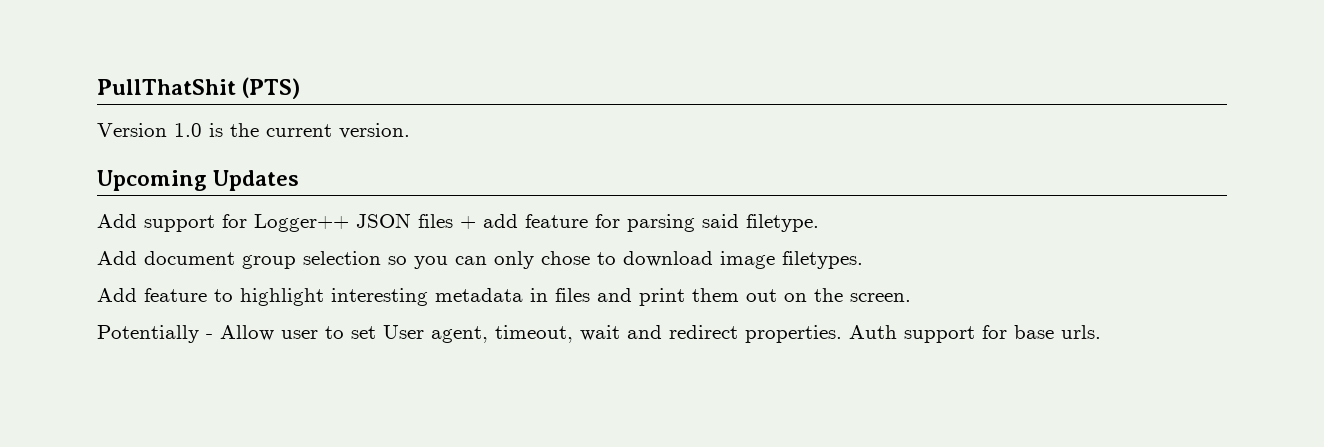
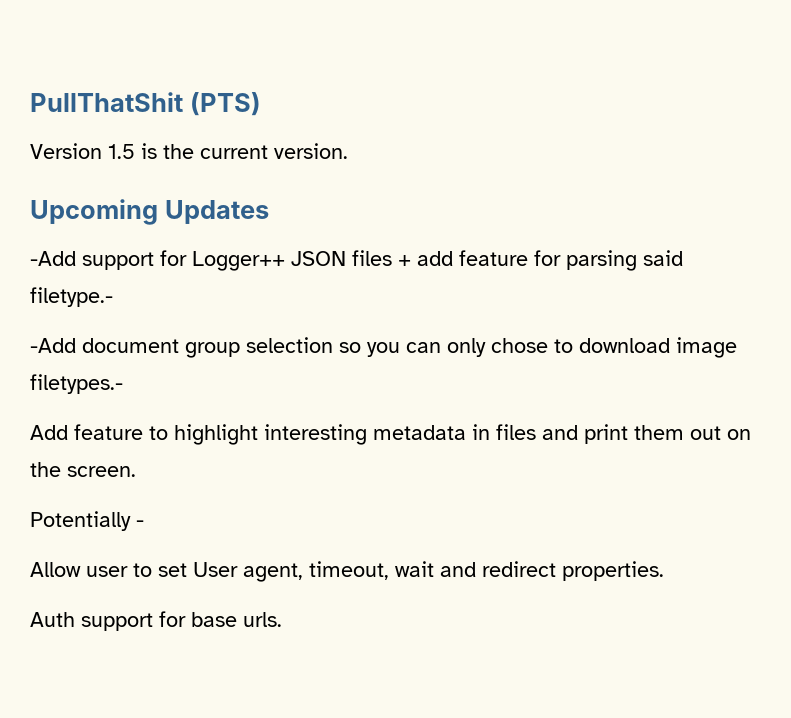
- Version 1.0 is the current version.
+ Version 1.5 is the current version.
- Add support for Logger++ JSON files + add feature for parsing said filetype.
- Add document group selection so you can only chose to download image filetypes.
+ -Add support for Logger++ JSON files + add feature for parsing said filetype.-
+ -Add document group selection so you can only chose to download image filetypes.-
- Potentially - Allow user to set User agent, timeout, wait and redirect properties. Auth support for base urls.
+ Potentially -
+ Allow user to set User agent, timeout, wait and redirect properties.
+ Auth support for base urls.

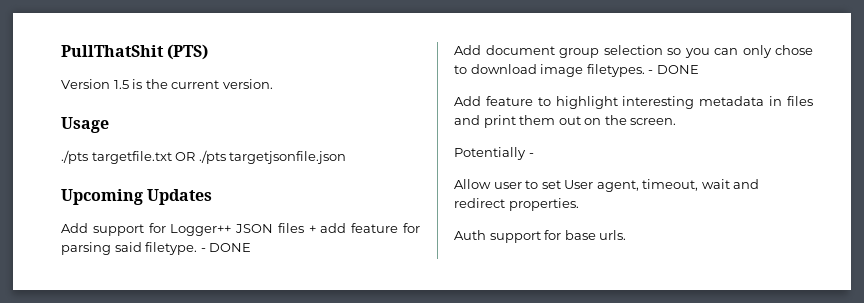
+ Usage
+ ./pts targetfile.txt OR ./pts targetjsonfile.json
- -Add support for Logger++ JSON files + add feature for parsing said filetype.-
- -Add document group selection so you can only chose to download image filetypes.-
+ Add support for Logger++ JSON files + add feature for parsing said filetype. - DONE
+ Add document group selection so you can only chose to download image filetypes. - DONE

